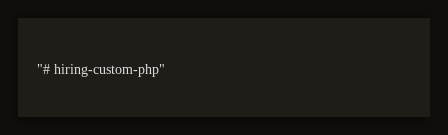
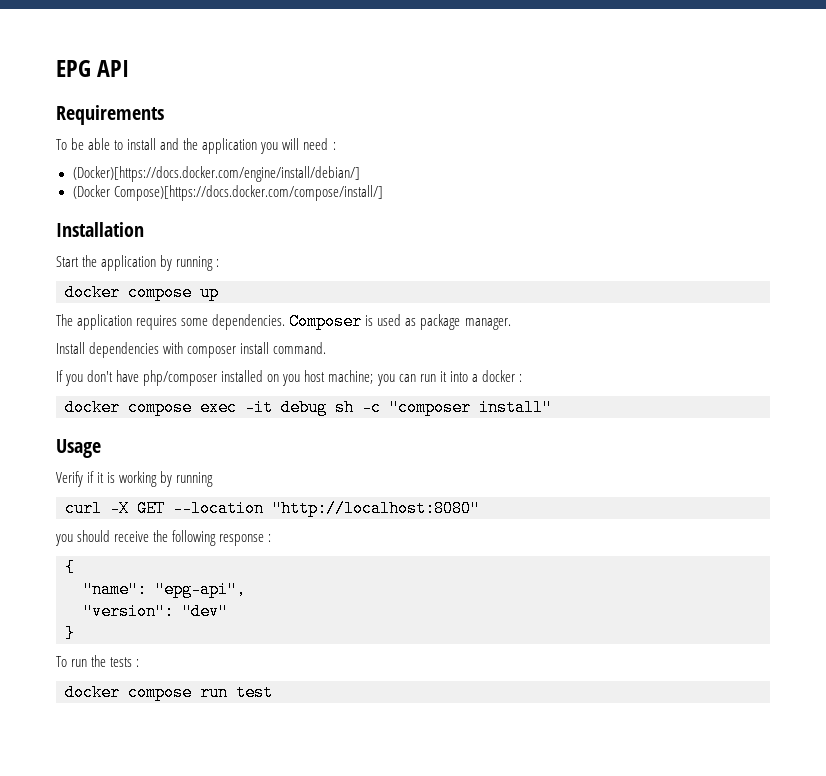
- "# hiring-custom-php"
+ EPG API
+ Requirements
+ To be able to install and the application you will need :
+ (Docker)[https://docs.docker.com/engine/install/debian/]
+ (Docker Compose)[https://docs.docker.com/compose/install/]
+ Installation
+ Start the application by running :
+ docker compose up
+ The application requires some dependencies. Composer is used as package manager.
+ Install dependencies with composer install command.
+ If you don't have php/composer installed on you host machine; you can run it into a docker :
+ docker compose exec -it debug sh -c "composer install"
+ Usage
+ Verify if it is working by running
+ curl -X GET --location "http://localhost:8080"
+ you should receive the following response :
+ {
+ "name": "epg-api",
+ "version": "dev"
+ }
+ To run the tests :
+ docker compose run test

